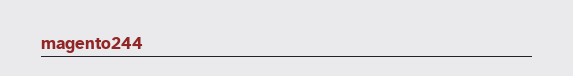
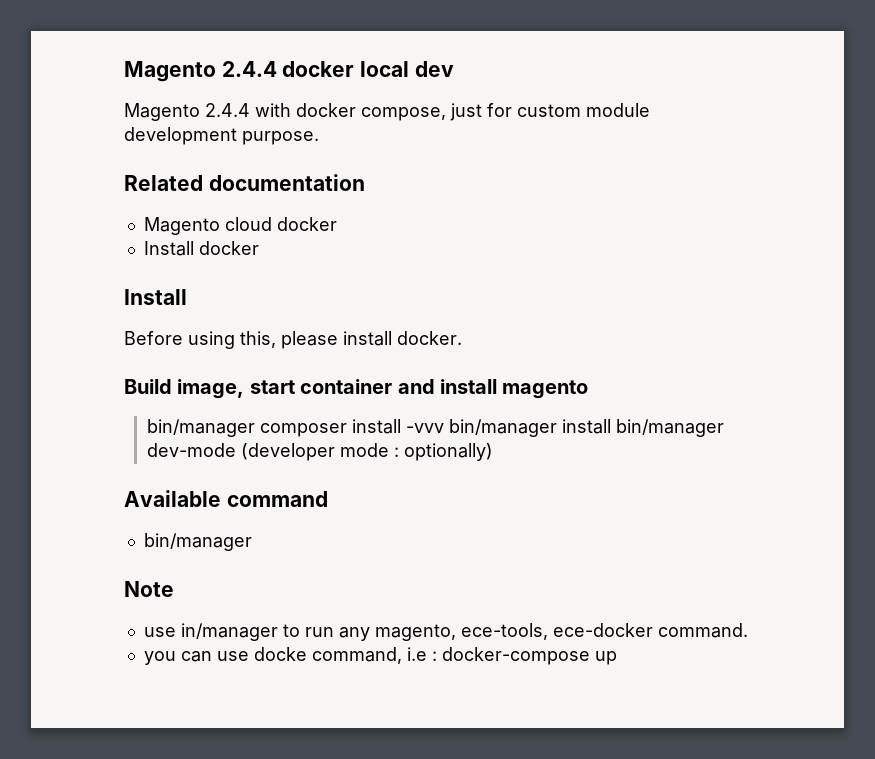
- magento244
+ Magento 2.4.4 docker local dev
+ Magento 2.4.4 with docker compose, just for custom module development purpose.
+ Related documentation
+ Magento cloud docker
+ Install docker
+ Install
+ Before using this, please install docker.
+ Build image, start container and install magento
+ bin/manager composer install -vvv bin/manager install bin/manager dev-mode (developer mode : optionally)
+ Available command
+ bin/manager
+ Note
+ use in/manager to run any magento, ece-tools, ece-docker command.
+ you can use docke command, i.e : docker-compose up

